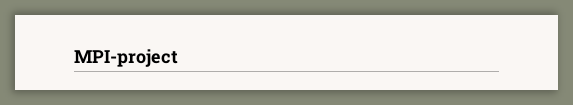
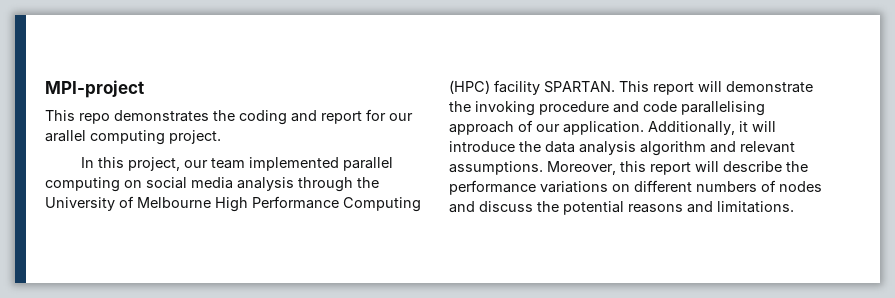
+ This repo demonstrates the coding and report for our arallel computing project.
+ In this project, our team implemented parallel computing on social media analysis through the University of Melbourne High Performance Computing (HPC) facility SPARTAN. This report will demonstrate the invoking procedure and code parallelising approach of our application. Additionally, it will introduce the data analysis algorithm and relevant assumptions. Moreover, this report will describe the performance variations on different numbers of nodes and discuss the potential reasons and limitations.

